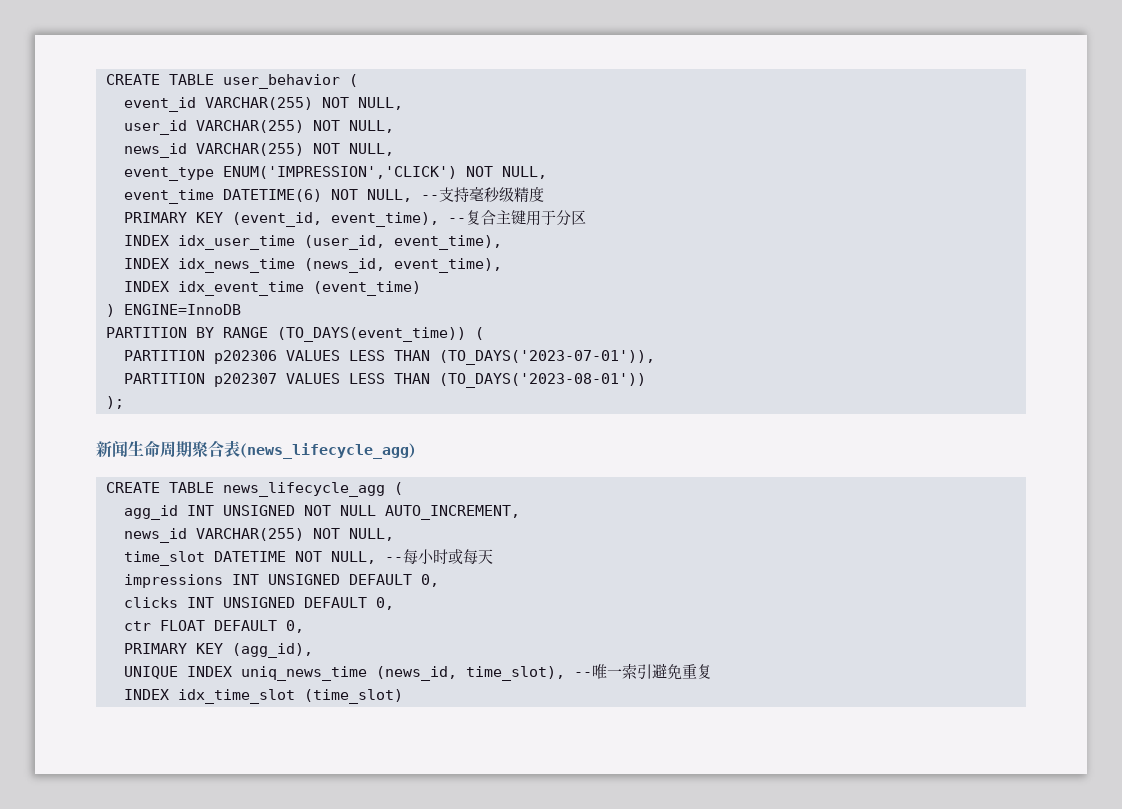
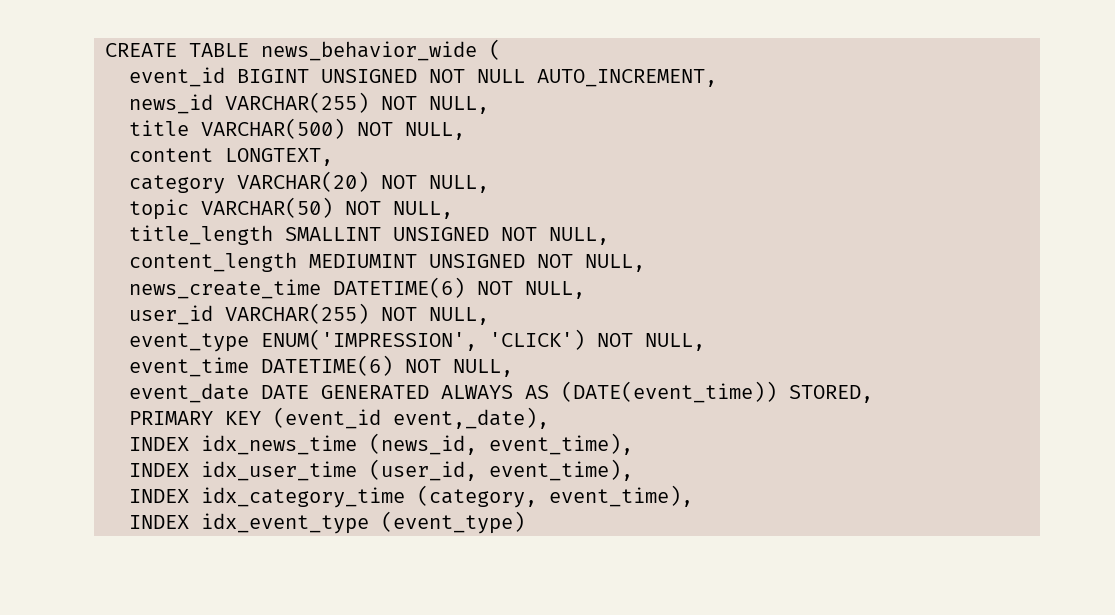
- CREATE TABLE user_behavior (
+ CREATE TABLE news_behavior_wide (
- event_id VARCHAR(255) NOT NULL,
- user_id VARCHAR(255) NOT NULL,
- news_id VARCHAR(255) NOT NULL,
- event_type ENUM('IMPRESSION','CLICK') NOT NULL,
- event_time DATETIME(6) NOT NULL, --支持毫秒级精度
- PRIMARY KEY (event_id, event_time), --复合主键用于分区
- INDEX idx_user_time (user_id, event_time),
- INDEX idx_news_time (news_id, event_time),
- INDEX idx_event_time (event_time)
- ) ENGINE=InnoDB
- PARTITION BY RANGE (TO_DAYS(event_time)) (
- PARTITION p202306 VALUES LESS THAN (TO_DAYS('2023-07-01')),
- PARTITION p202307 VALUES LESS THAN (TO_DAYS('2023-08-01'))
- );
- 新闻生命周期聚合表(news_lifecycle_agg)
- CREATE TABLE news_lifecycle_agg (
- agg_id INT UNSIGNED NOT NULL AUTO_INCREMENT,
+ event_id BIGINT UNSIGNED NOT NULL AUTO_INCREMENT,
- time_slot DATETIME NOT NULL, --每小时或每天
- impressions INT UNSIGNED DEFAULT 0,
- clicks INT UNSIGNED DEFAULT 0,
- ctr FLOAT DEFAULT 0,
- PRIMARY KEY (agg_id),
- UNIQUE INDEX uniq_news_time (news_id, time_slot), --唯一索引避免重复
- INDEX idx_time_slot (time_slot)
+ title VARCHAR(500) NOT NULL,
+ content LONGTEXT,
+ category VARCHAR(20) NOT NULL,
+ topic VARCHAR(50) NOT NULL,
+ title_length SMALLINT UNSIGNED NOT NULL,
+ content_length MEDIUMINT UNSIGNED NOT NULL,
+ news_create_time DATETIME(6) NOT NULL,
+ user_id VARCHAR(255) NOT NULL,
+ event_type ENUM('IMPRESSION', 'CLICK') NOT NULL,
+ event_time DATETIME(6) NOT NULL,
+ event_date DATE GENERATED ALWAYS AS (DATE(event_time)) STORED,
+ PRIMARY KEY (event_id event,_date),
+ INDEX idx_news_time (news_id, event_time),
+ INDEX idx_user_time (user_id, event_time),
+ INDEX idx_category_time (category, event_time),
+ INDEX idx_event_type (event_type)

